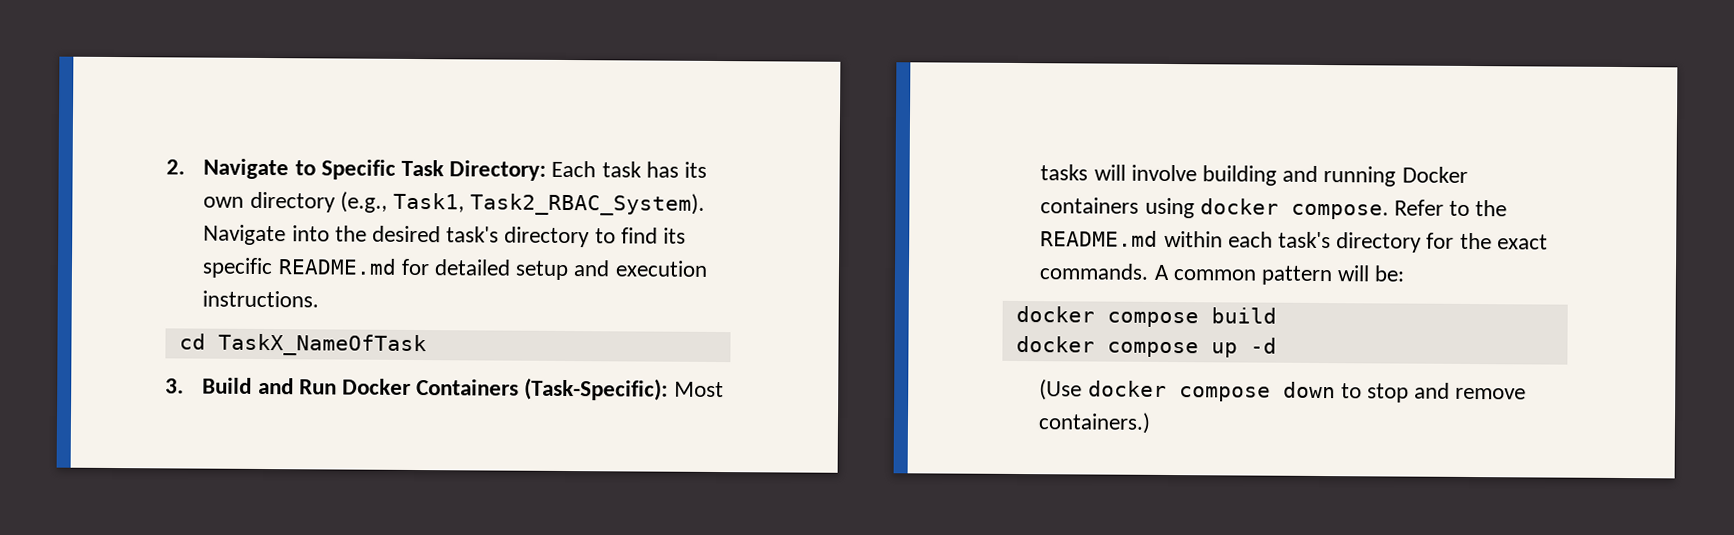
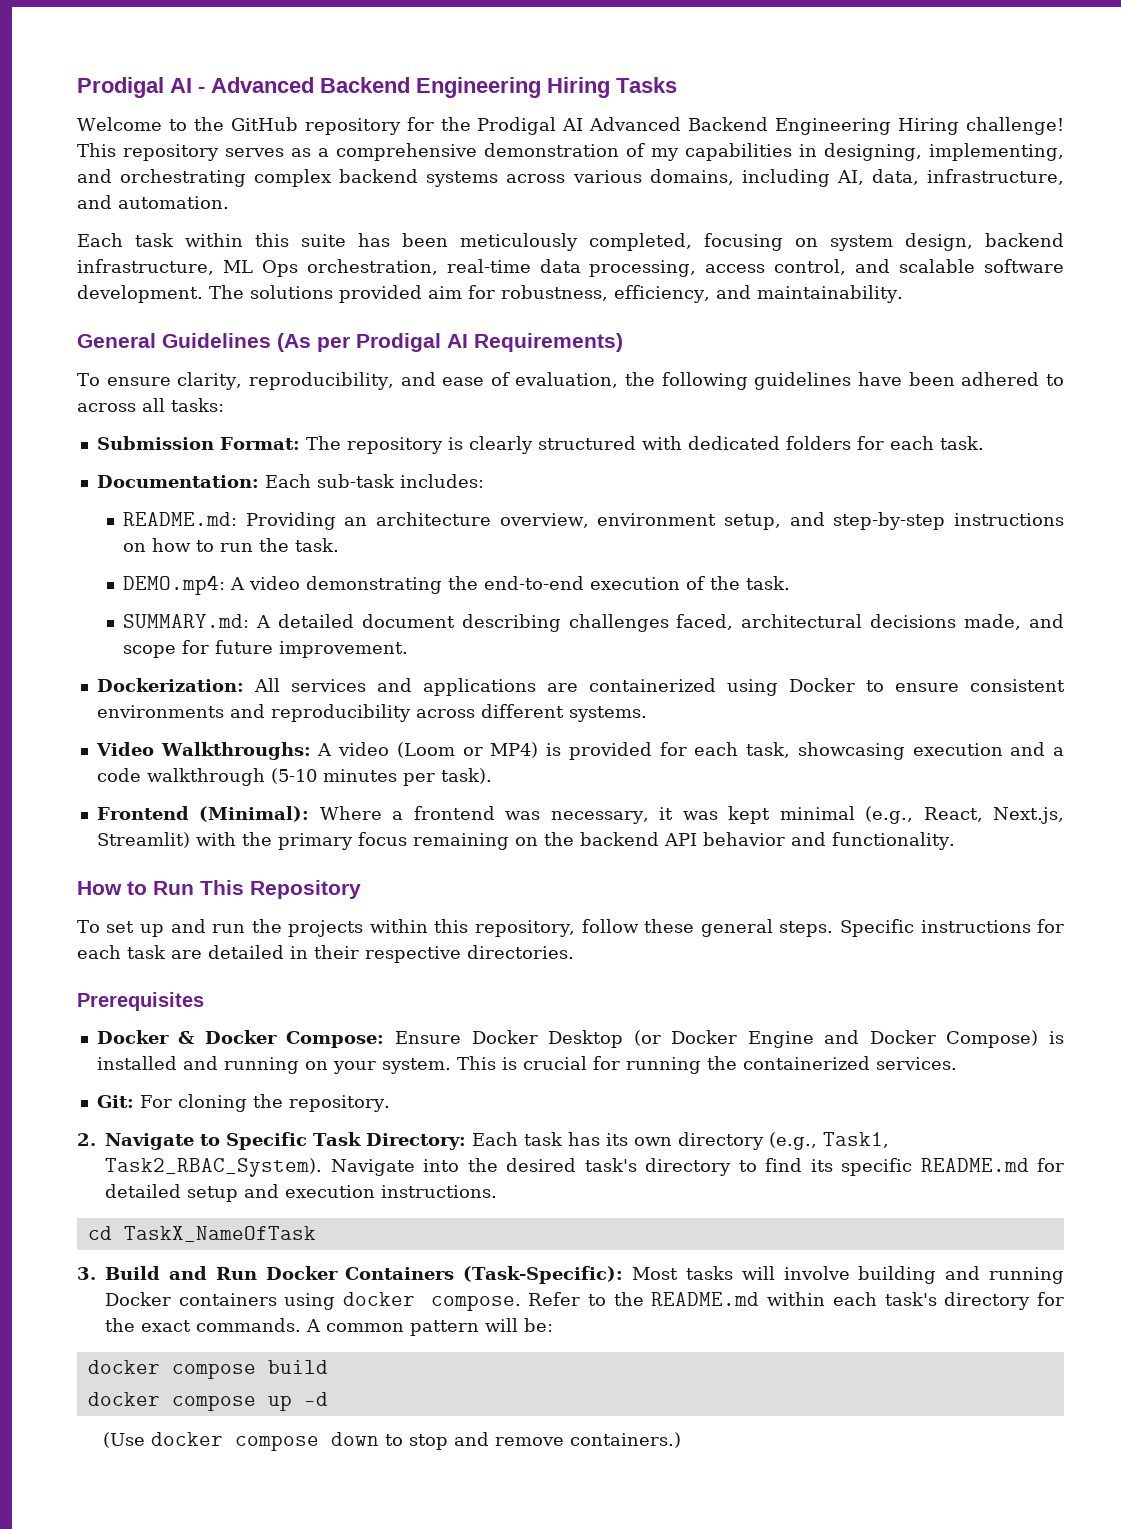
+ Prodigal AI - Advanced Backend Engineering Hiring Tasks
+ Welcome to the GitHub repository for the Prodigal AI Advanced Backend Engineering Hiring challenge! This repository serves as a comprehensive demonstration of my capabilities in designing, implementing, and orchestrating complex backend systems across various domains, including AI, data, infrastructure, and automation.
+ Each task within this suite has been meticulously completed, focusing on system design, backend infrastructure, ML Ops orchestration, real-time data processing, access control, and scalable software development. The solutions provided aim for robustness, efficiency, and maintainability.
+ General Guidelines (As per Prodigal AI Requirements)
+ To ensure clarity, reproducibility, and ease of evaluation, the following guidelines have been adhered to across all tasks:
+ Submission Format: The repository is clearly structured with dedicated folders for each task.
+ Documentation: Each sub-task includes:
+ README.md: Providing an architecture overview, environment setup, and step-by-step instructions on how to run the task.
+ DEMO.mp4: A video demonstrating the end-to-end execution of the task.
+ SUMMARY.md: A detailed document describing challenges faced, architectural decisions made, and scope for future improvement.
+ Dockerization: All services and applications are containerized using Docker to ensure consistent environments and reproducibility across different systems.
+ Video Walkthroughs: A video (Loom or MP4) is provided for each task, showcasing execution and a code walkthrough (5-10 minutes per task).
+ Frontend (Minimal): Where a frontend was necessary, it was kept minimal (e.g., React, Next.js, Streamlit) with the primary focus remaining on the backend API behavior and functionality.
+ How to Run This Repository
+ To set up and run the projects within this repository, follow these general steps. Specific instructions for each task are detailed in their respective directories.
+ Prerequisites
+ Docker & Docker Compose: Ensure Docker Desktop (or Docker Engine and Docker Compose) is installed and running on your system. This is crucial for running the containerized services.
+ Git: For cloning the repository.

